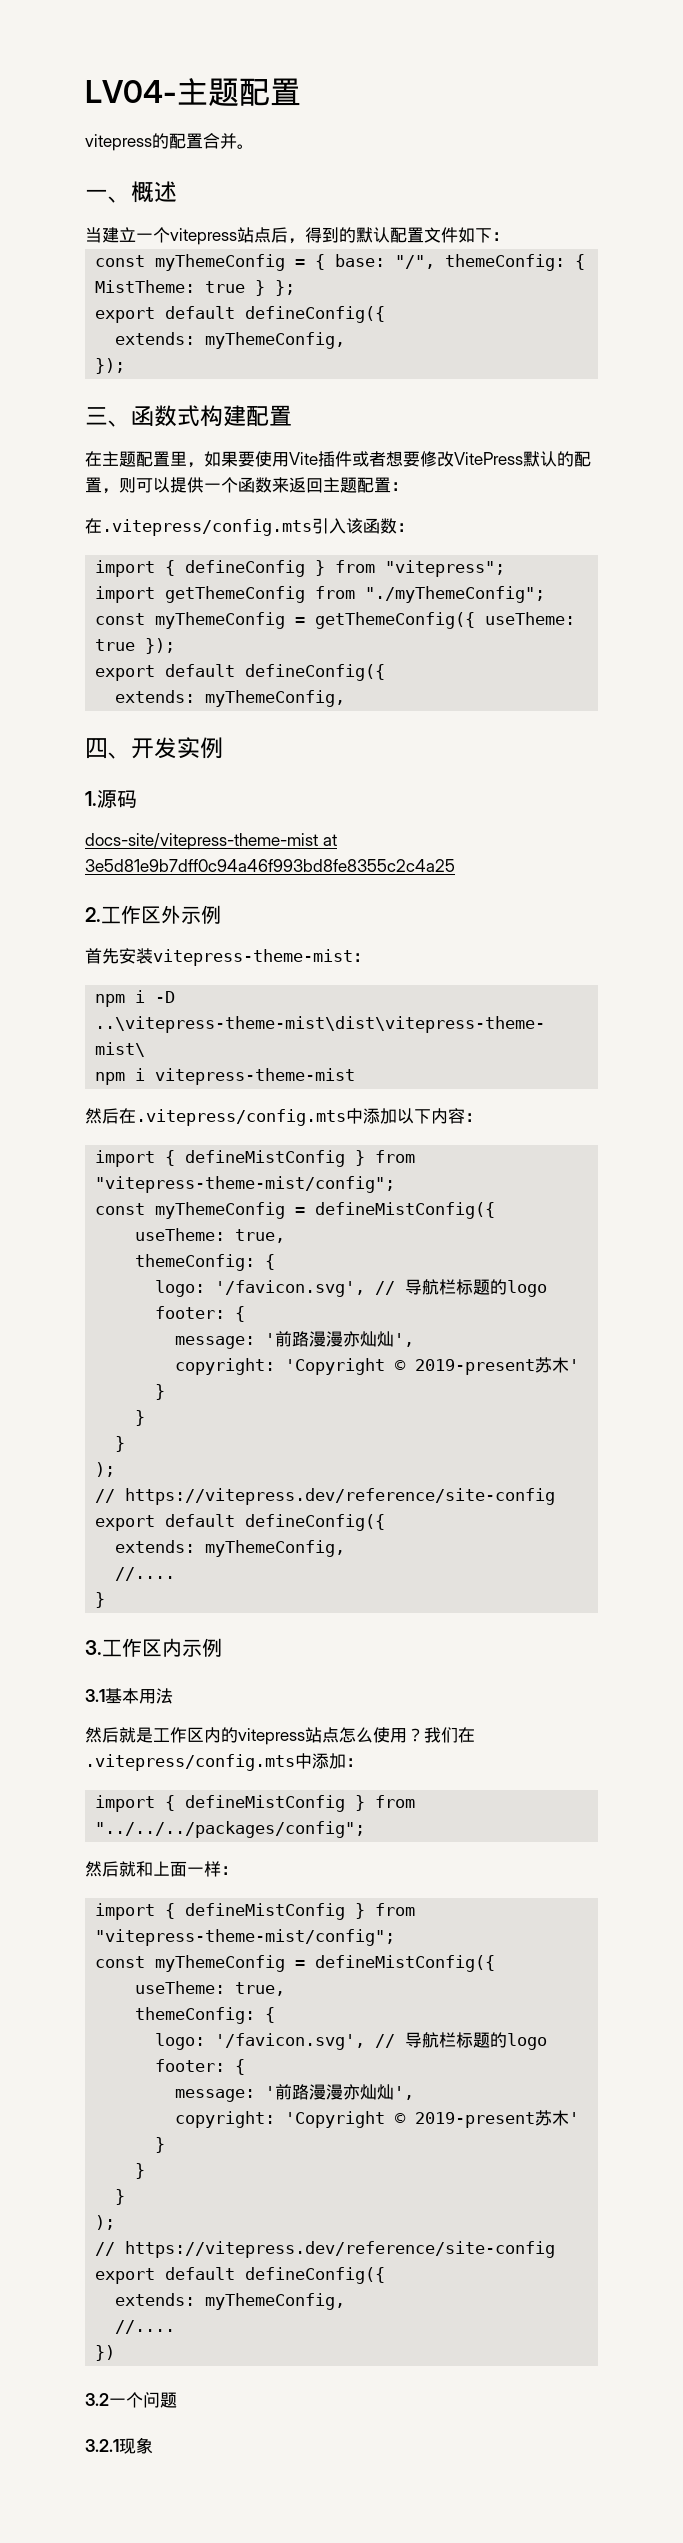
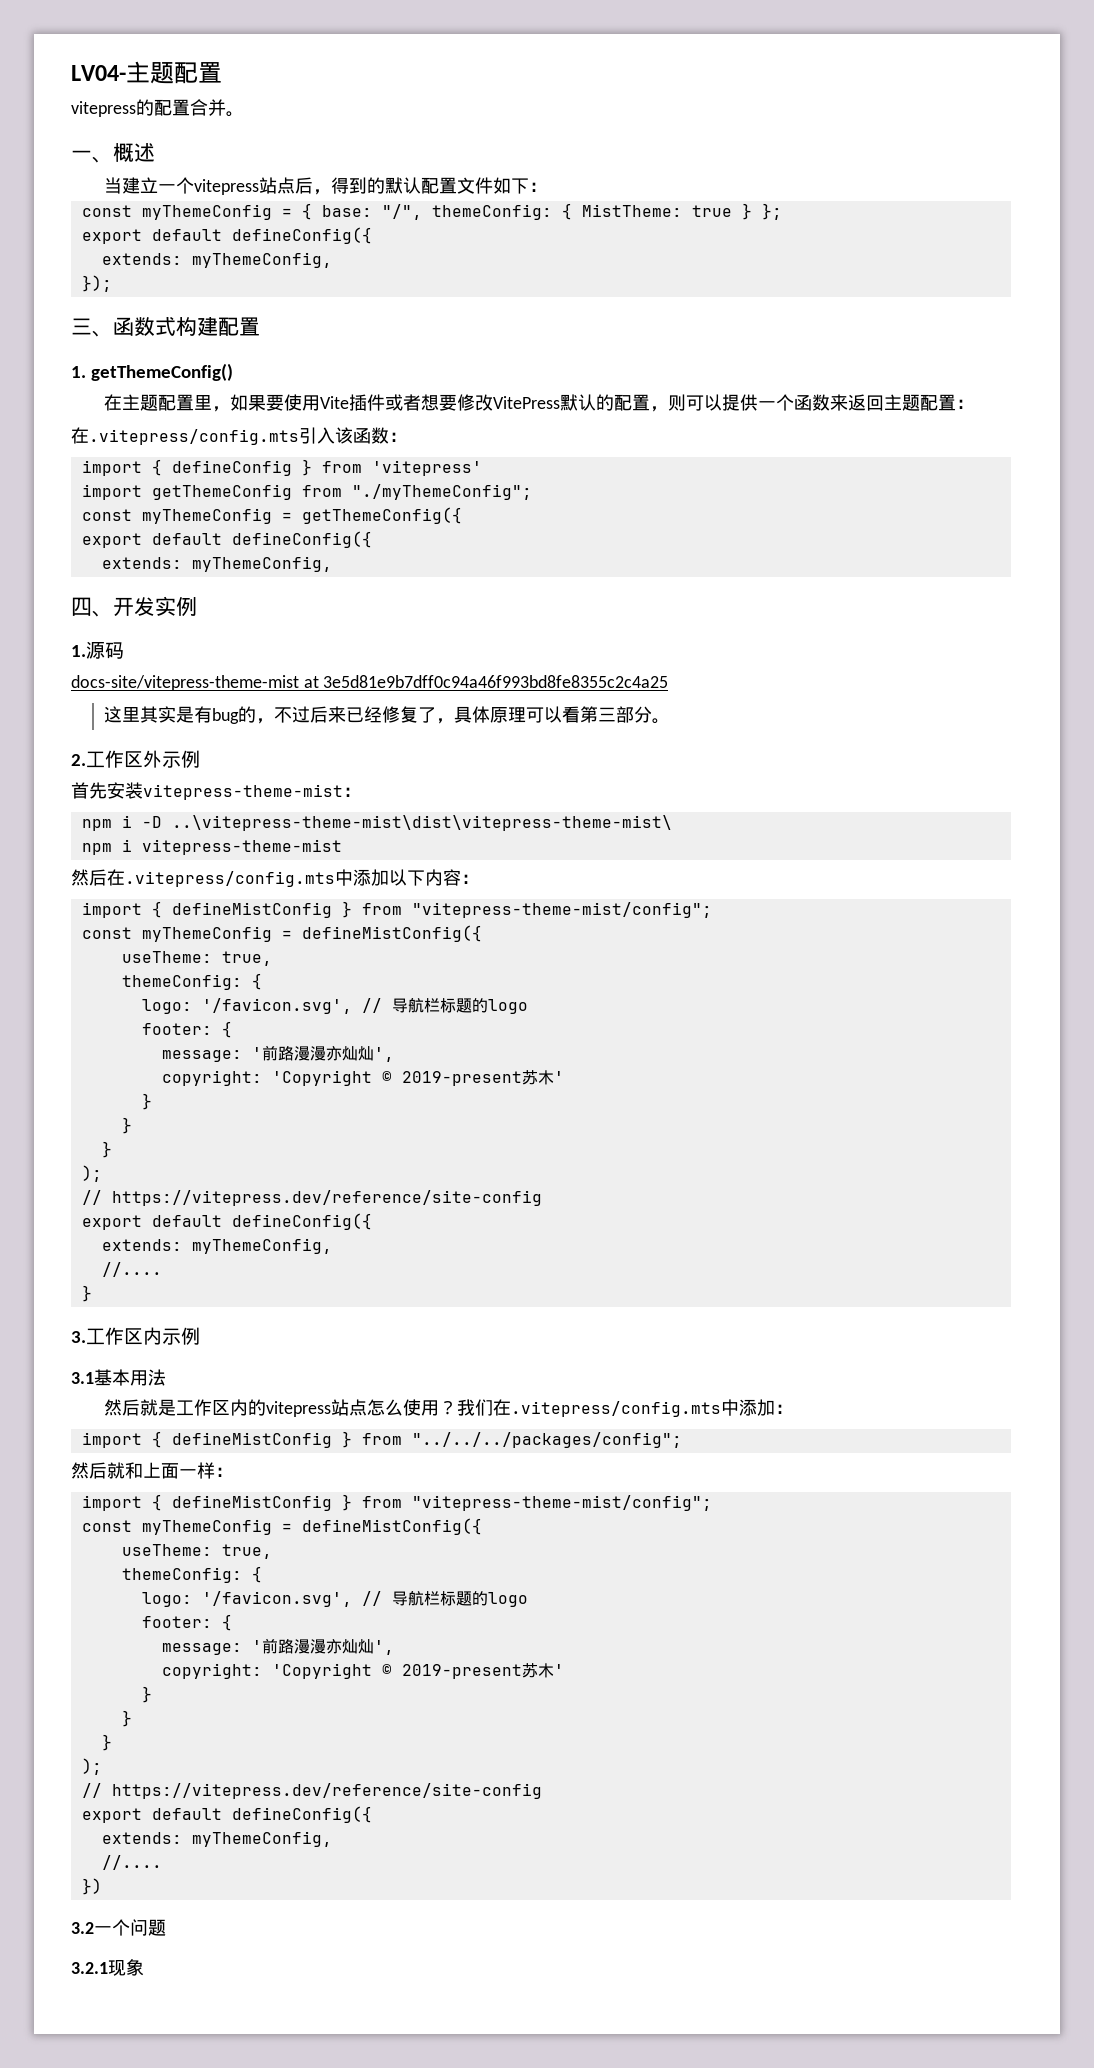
+ 1. getThemeConfig()
- import { defineConfig } from "vitepress";
+ import { defineConfig } from 'vitepress'
- const myThemeConfig = getThemeConfig({ useTheme: true });
+ const myThemeConfig = getThemeConfig({
+ 这里其实是有bug的，不过后来已经修复了，具体原理可以看第三部分。

